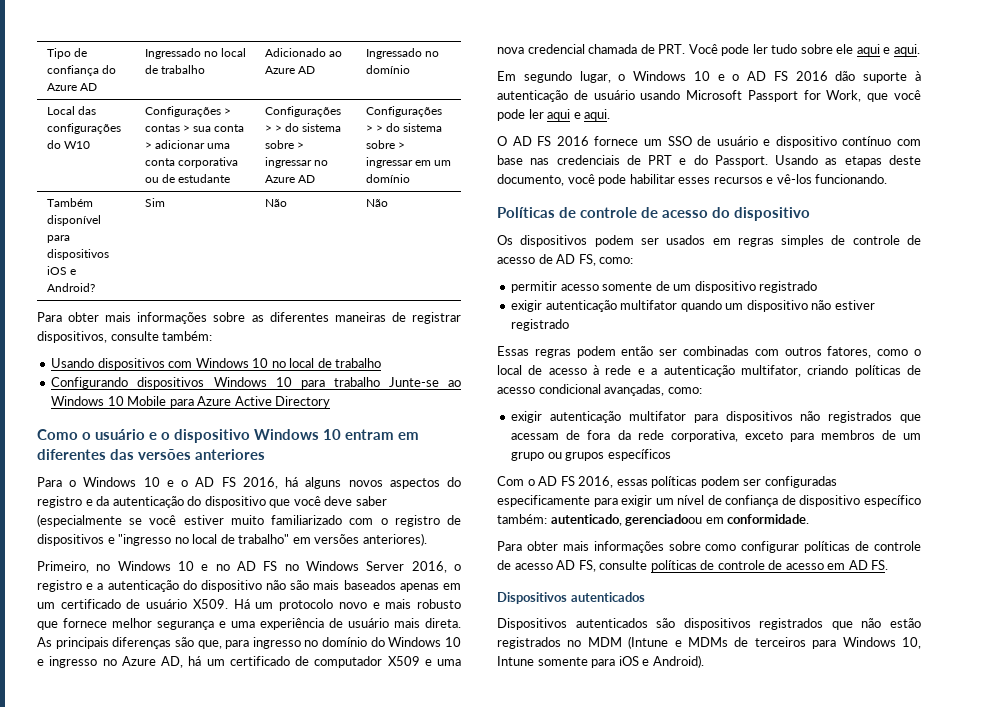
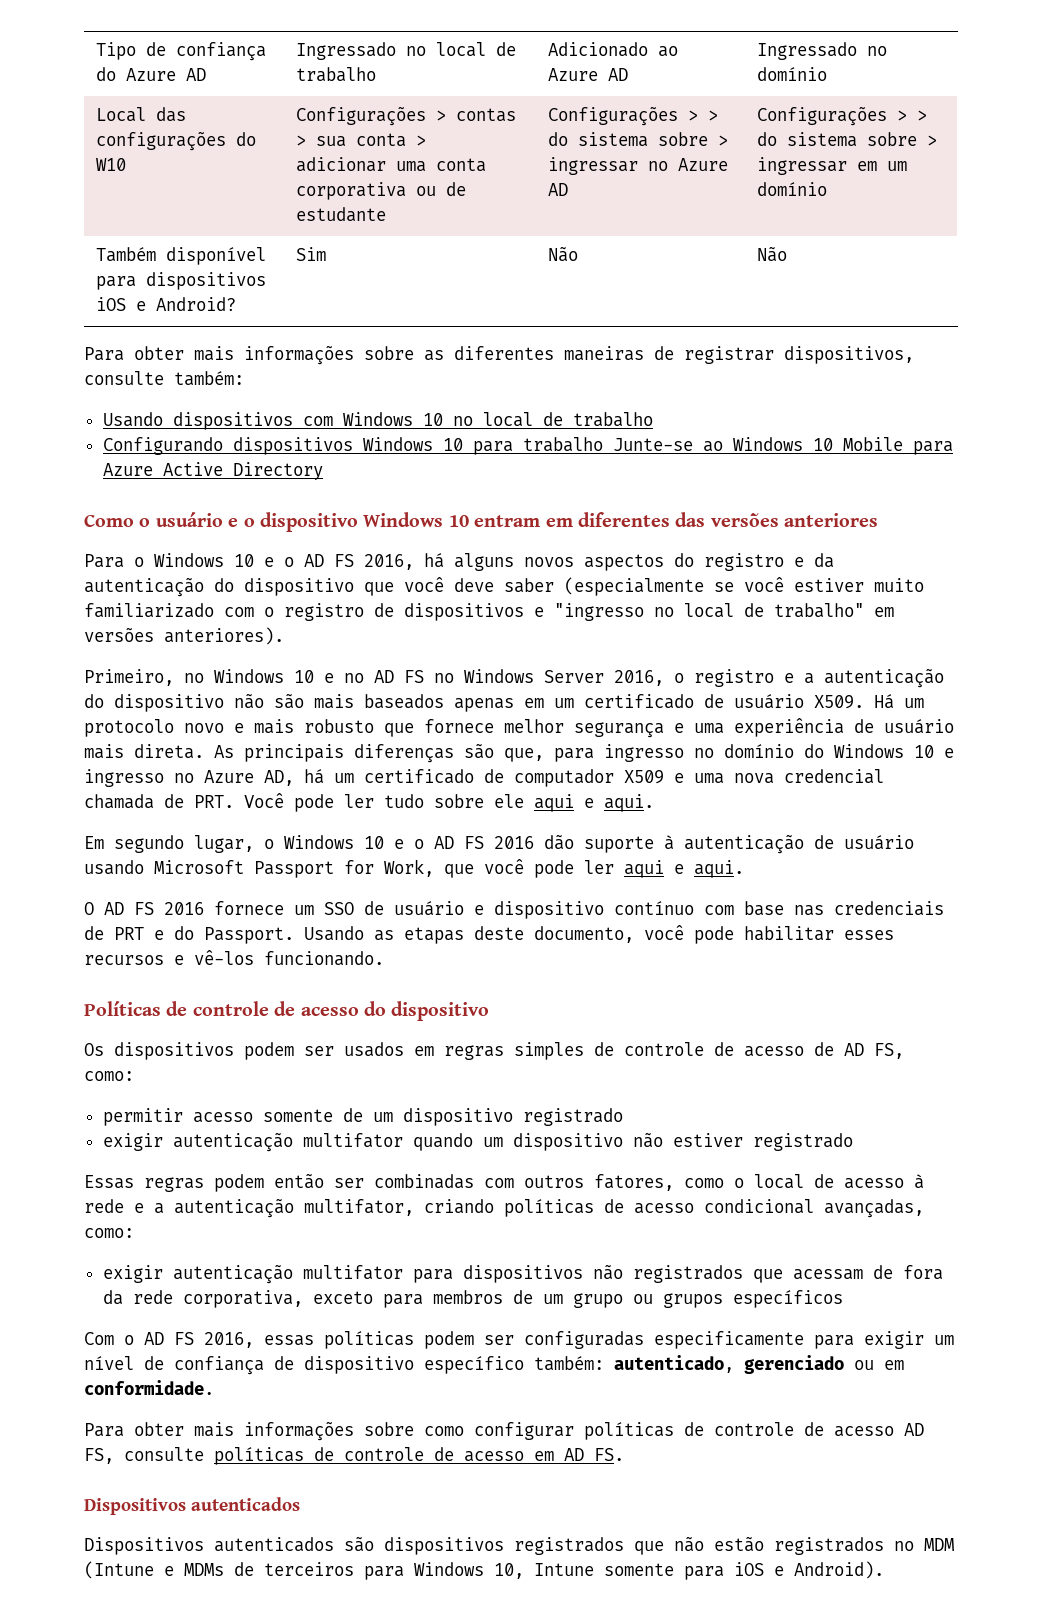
- Com o AD FS 2016, essas políticas podem ser configuradas especificamente para exigir um nível de confiança de dispositivo específico também: autenticado, gerenciadoou em conformidade.
+ Com o AD FS 2016, essas políticas podem ser configuradas especificamente para exigir um nível de confiança de dispositivo específico também: autenticado, gerenciado ou em conformidade.

